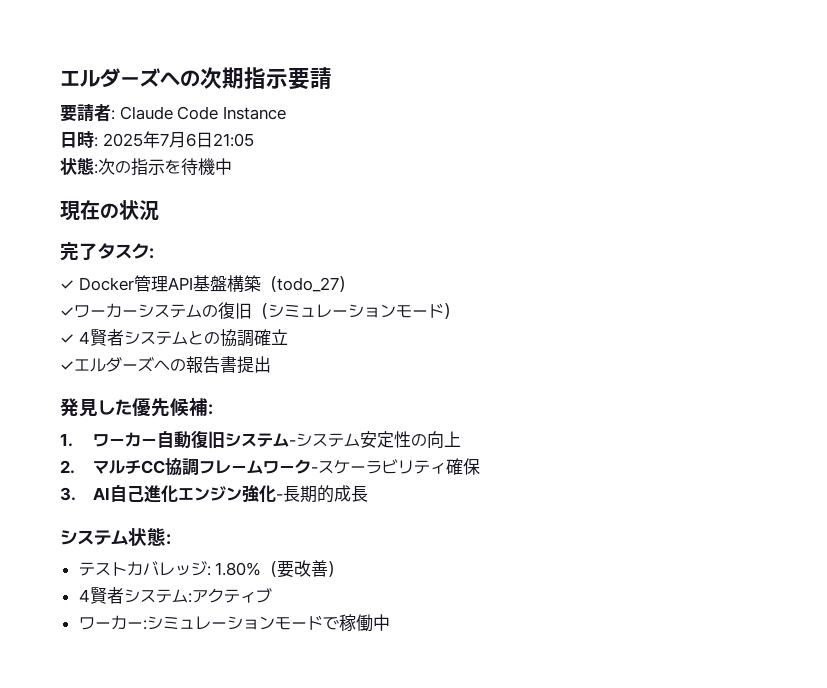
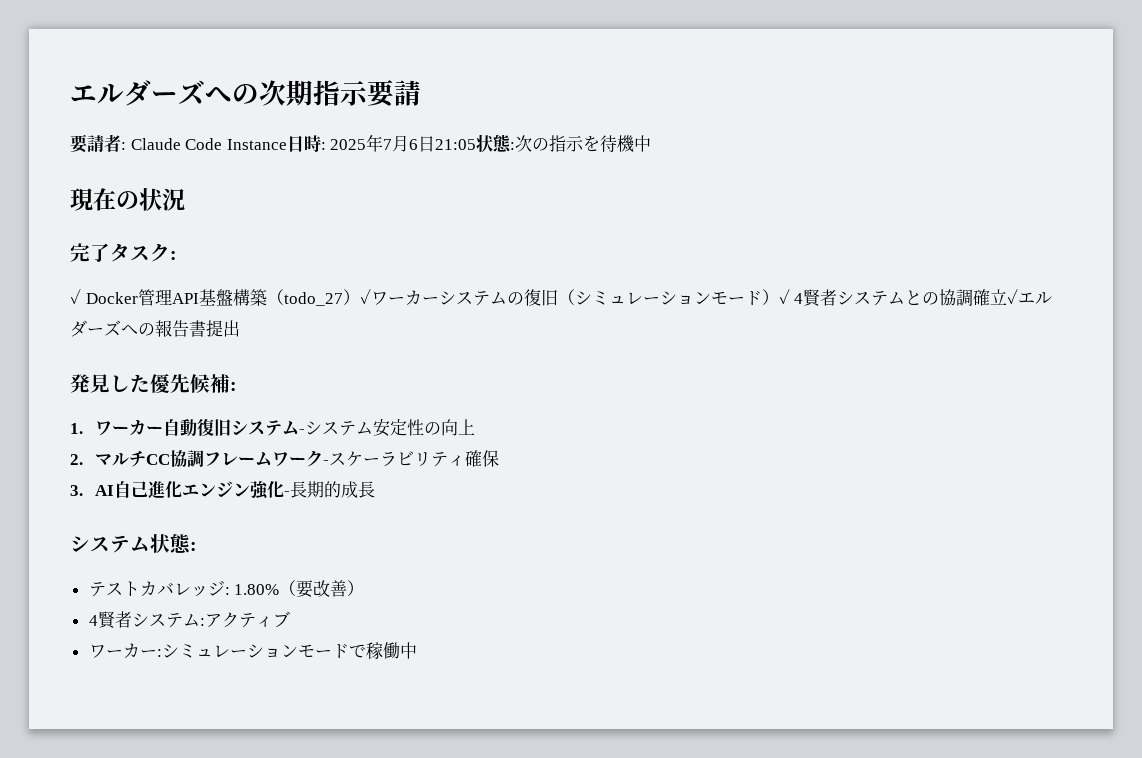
- 要請者: Claude Code Instance
- 日時: 2025年7月6日21:05
- 状態:次の指示を待機中
+ 要請者: Claude Code Instance日時: 2025年7月6日21:05状態:次の指示を待機中
- ✓ Docker管理API基盤構築（todo_27）
- ✓ワーカーシステムの復旧（シミュレーションモード）
- ✓ 4賢者システムとの協調確立
- ✓エルダーズへの報告書提出
+ ✓ Docker管理API基盤構築（todo_27）✓ワーカーシステムの復旧（シミュレーションモード）✓ 4賢者システムとの協調確立✓エルダーズへの報告書提出

